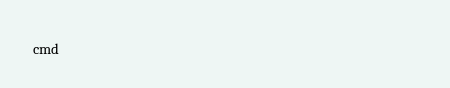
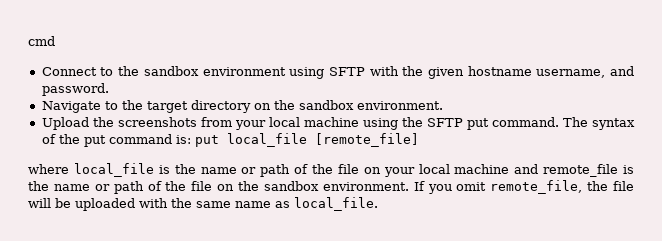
+ Connect to the sandbox environment using SFTP with the given hostname username, and password.
+ Navigate to the target directory on the sandbox environment.
+ Upload the screenshots from your local machine using the SFTP put command. The syntax of the put command is: put local_file [remote_file]
+ where local_file is the name or path of the file on your local machine and remote_file is the name or path of the file on the sandbox environment. If you omit remote_file, the file will be uploaded with the same name as local_file.

